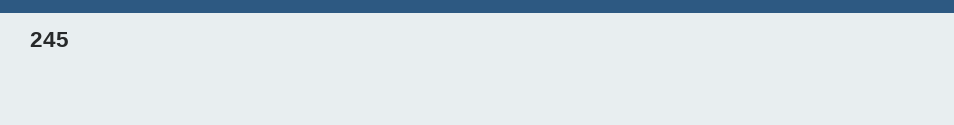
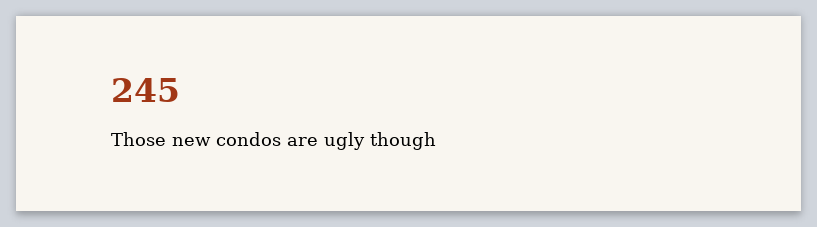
+ Those new condos are ugly though

